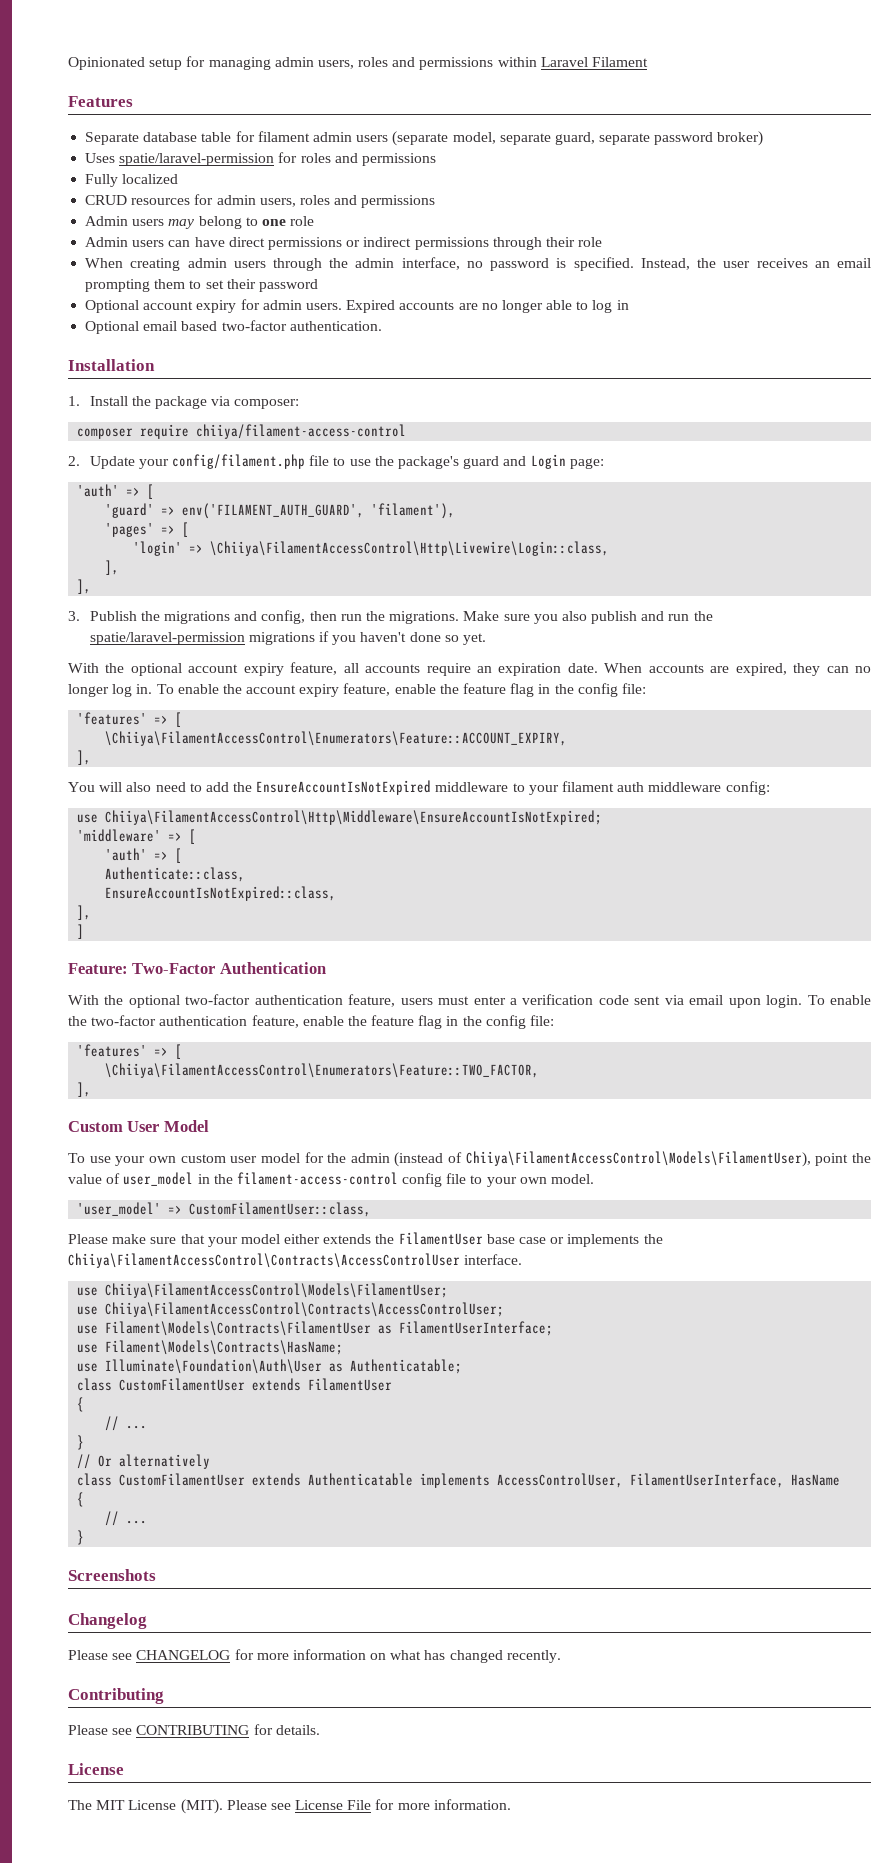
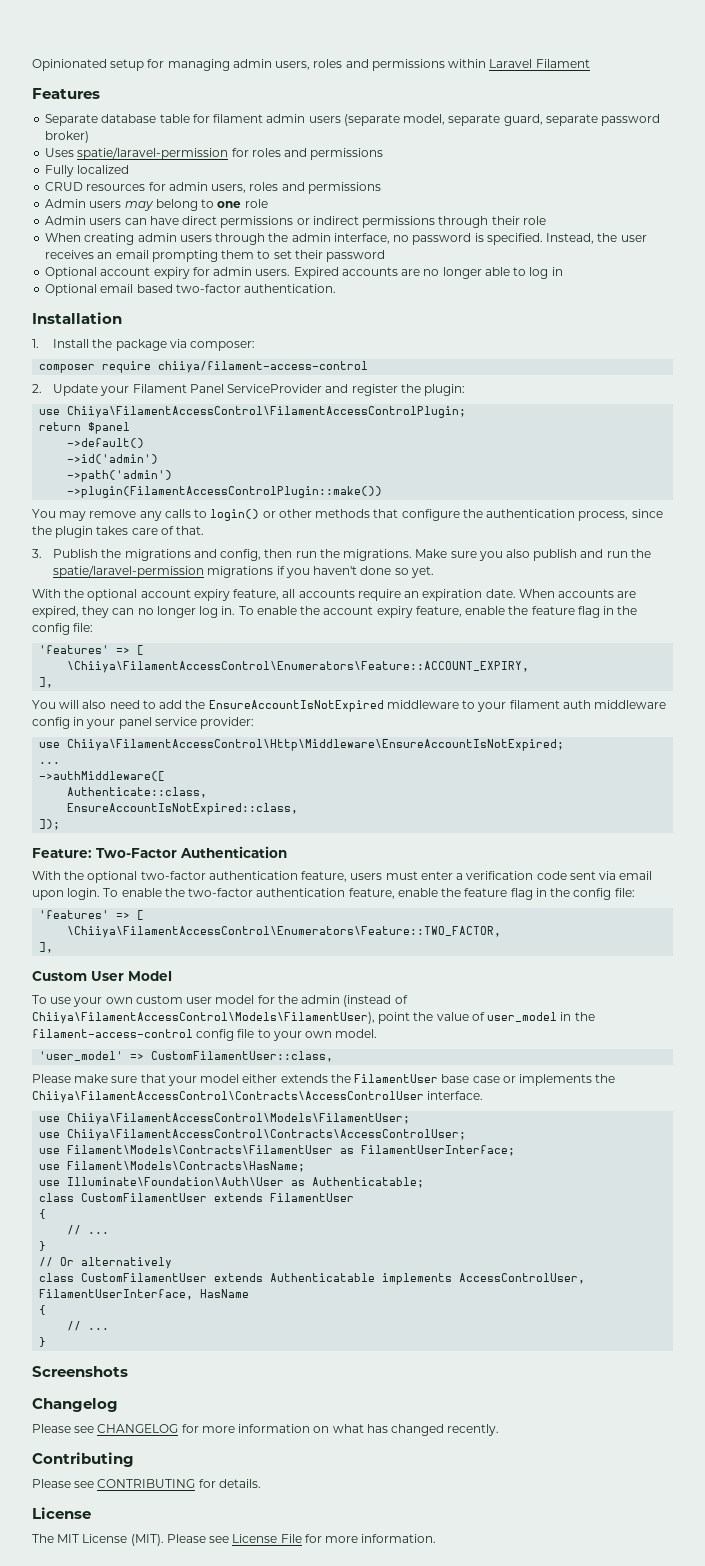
- 2. Update your config/filament.php file to use the package's guard and Login page:
- 'auth' => [
- 'guard' => env('FILAMENT_AUTH_GUARD', 'filament'),
- 'pages' => [
- 'login' => \Chiiya\FilamentAccessControl\Http\Livewire\Login::class,
- ],
- ],
+ 2. Update your Filament Panel ServiceProvider and register the plugin:
+ use Chiiya\FilamentAccessControl\FilamentAccessControlPlugin;
+ return $panel
+ ->default()
+ ->id('admin')
+ ->path('admin')
+ ->plugin(FilamentAccessControlPlugin::make())
+ You may remove any calls to login() or other methods that configure the authentication process, since the plugin takes care of that.
- You will also need to add the EnsureAccountIsNotExpired middleware to your filament auth middleware config:
+ You will also need to add the EnsureAccountIsNotExpired middleware to your filament auth middleware config in your panel service provider:
  use Chiiya\FilamentAccessControl\Http\Middleware\EnsureAccountIsNotExpired;
- 'middleware' => [
- 'auth' => [
+ ...
+ ->authMiddleware([
  EnsureAccountIsNotExpired::class,
- ],
- ]
+ ]);

